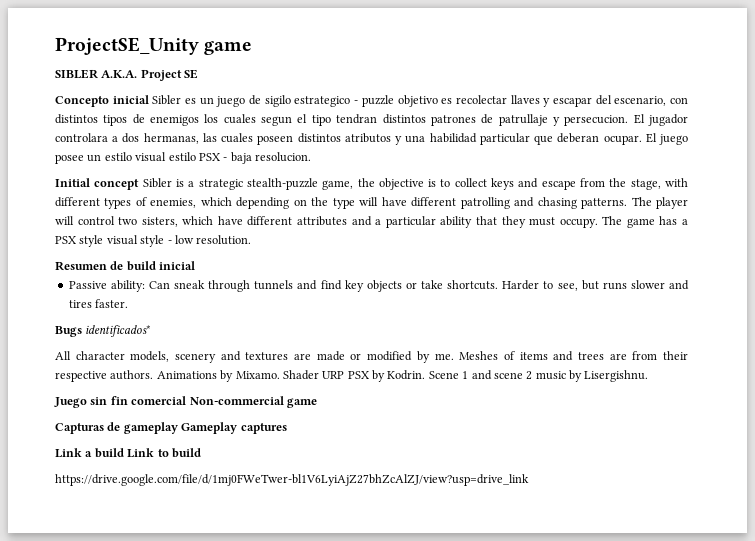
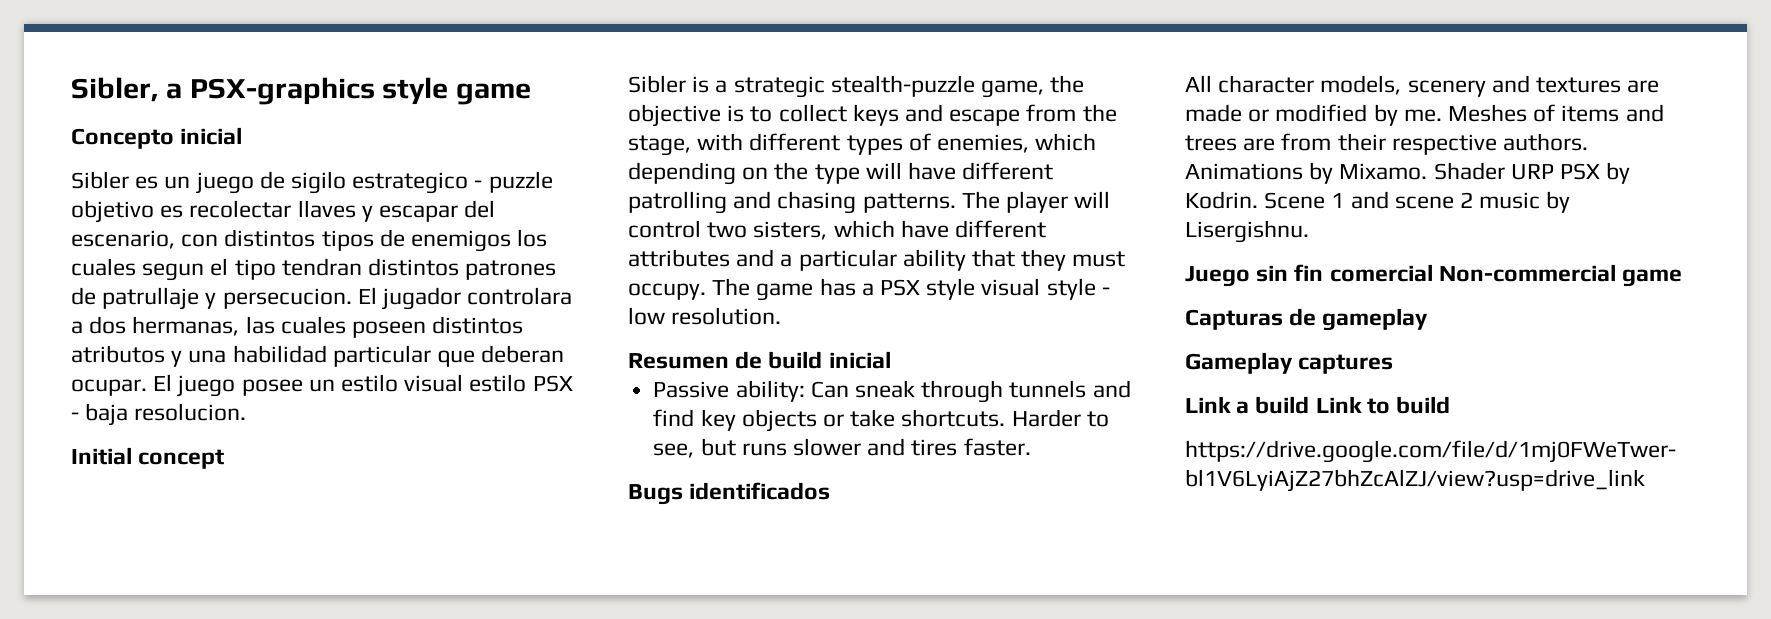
- ProjectSE_Unity game
- SIBLER A.K.A. Project SE
+ Sibler, a PSX-graphics style game
- Concepto inicial Sibler es un juego de sigilo estrategico - puzzle objetivo es recolectar llaves y escapar del escenario, con distintos tipos de enemigos los cuales segun el tipo tendran distintos patrones de patrullaje y persecucion.
+ Concepto inicial
+ Sibler es un juego de sigilo estrategico - puzzle objetivo es recolectar llaves y escapar del escenario, con distintos tipos de enemigos los cuales segun el tipo tendran distintos patrones de patrullaje y persecucion.
- Initial concept Sibler is a strategic stealth-puzzle game, the objective is to collect keys and escape from the stage, with different types of enemies, which depending on the type will have different patrolling and chasing patterns.
+ Initial concept
+ Sibler is a strategic stealth-puzzle game, the objective is to collect keys and escape from the stage, with different types of enemies, which depending on the type will have different patrolling and chasing patterns.
- Bugs identificados*
+ Bugs identificados
- Capturas de gameplay Gameplay captures
+ Capturas de gameplay
+ Gameplay captures

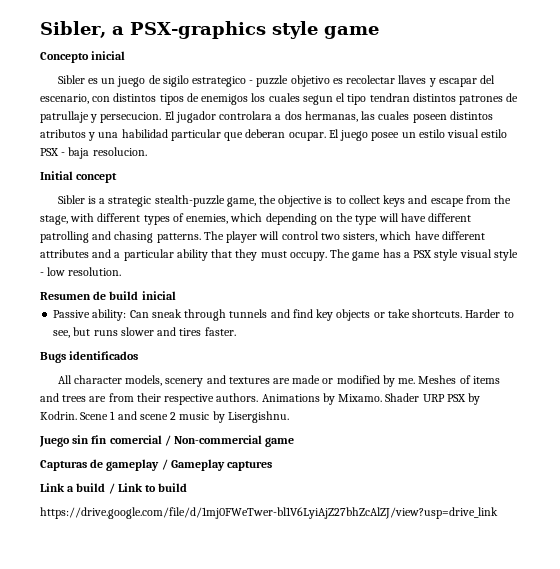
- Juego sin fin comercial Non-commercial game
+ Juego sin fin comercial / Non-commercial game
- Capturas de gameplay
- Gameplay captures
+ Capturas de gameplay / Gameplay captures
- Link a build Link to build
+ Link a build / Link to build

